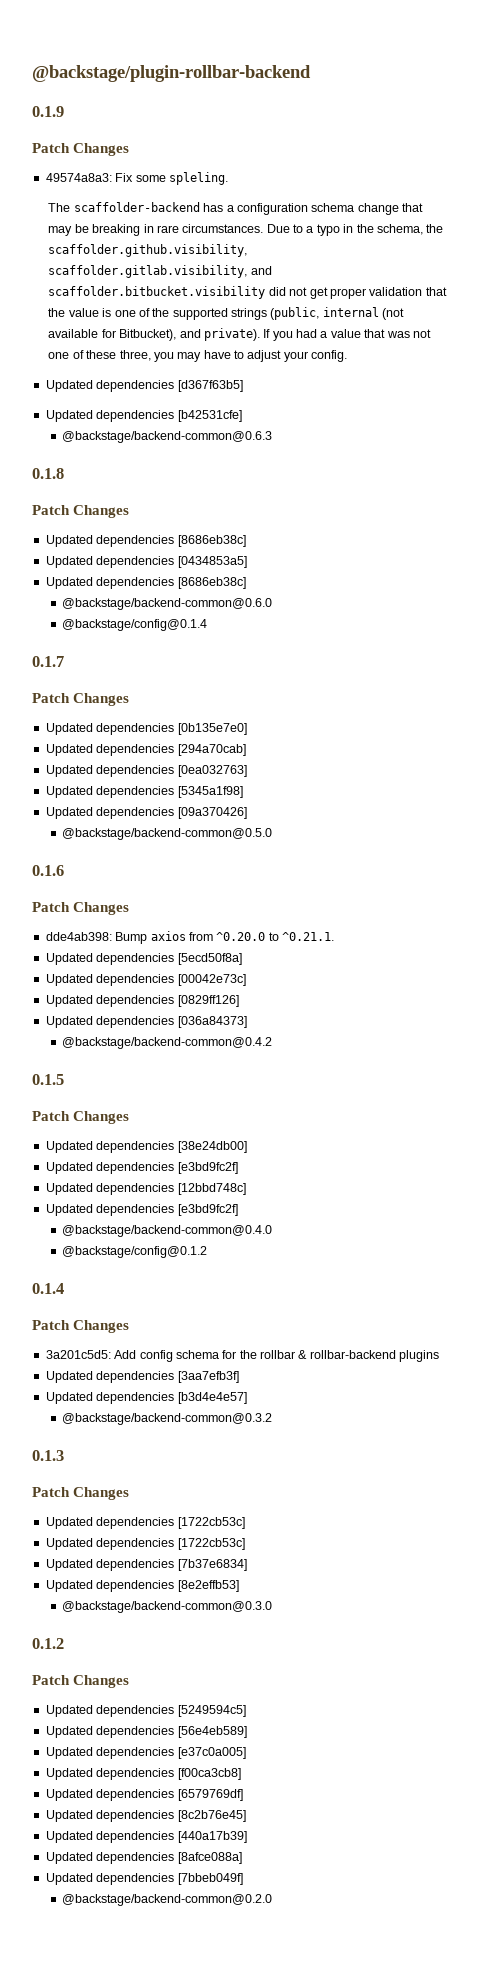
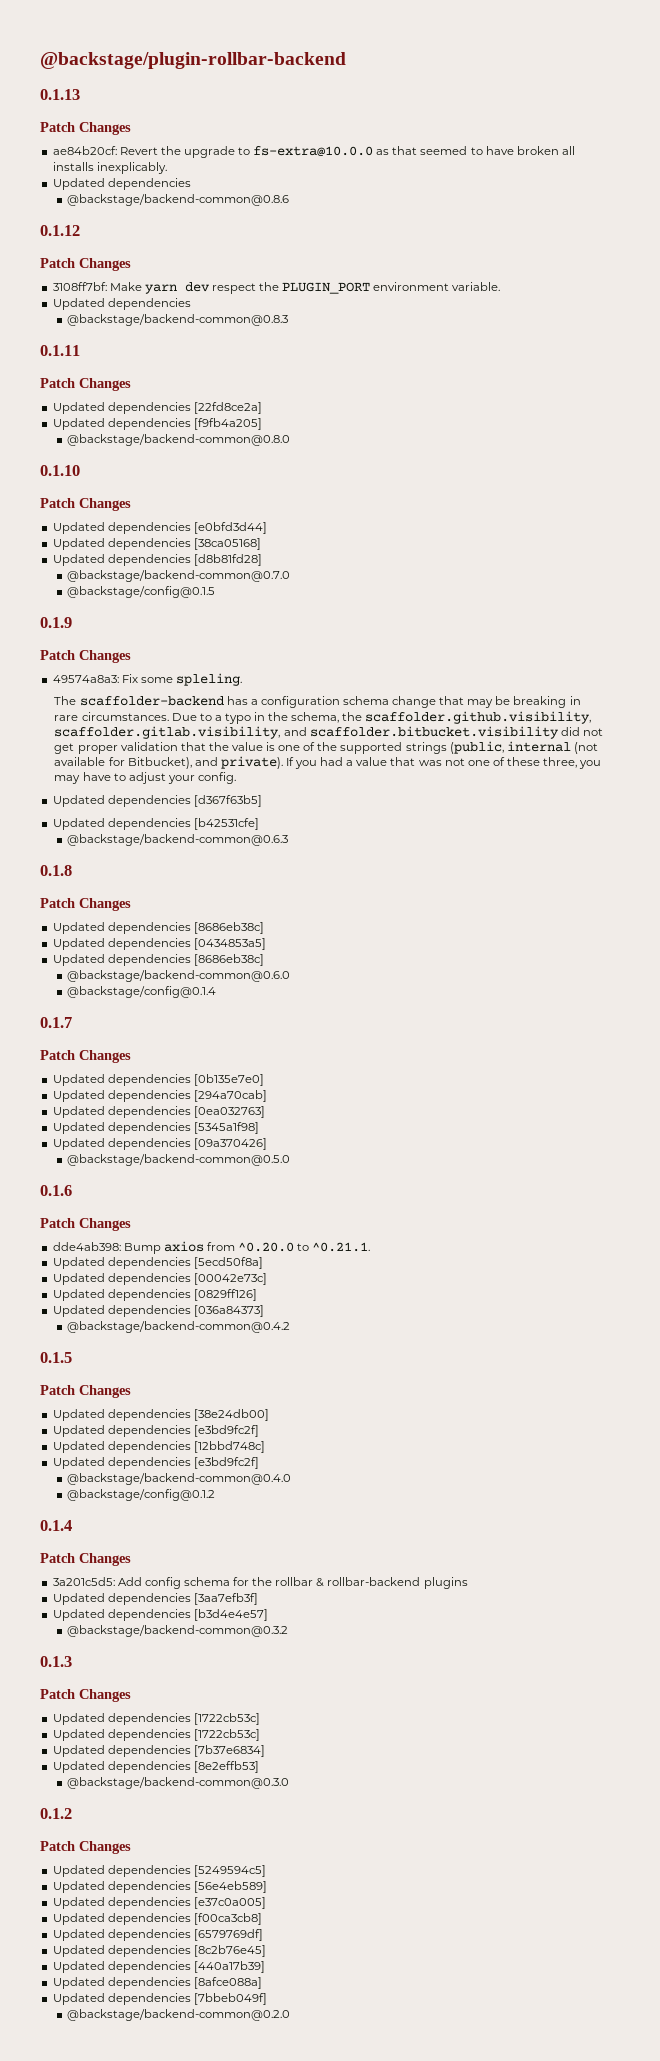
+ 0.1.13
+ Patch Changes
+ ae84b20cf: Revert the upgrade to fs-extra@10.0.0 as that seemed to have broken all installs inexplicably.
+ Updated dependencies
+ @backstage/backend-common@0.8.6
+ 0.1.12
+ Patch Changes
+ 3108ff7bf: Make yarn dev respect the PLUGIN_PORT environment variable.
+ Updated dependencies
+ @backstage/backend-common@0.8.3
+ 0.1.11
+ Patch Changes
+ Updated dependencies [22fd8ce2a]
+ Updated dependencies [f9fb4a205]
+ @backstage/backend-common@0.8.0
+ 0.1.10
+ Patch Changes
+ Updated dependencies [e0bfd3d44]
+ Updated dependencies [38ca05168]
+ Updated dependencies [d8b81fd28]
+ @backstage/backend-common@0.7.0
+ @backstage/config@0.1.5

